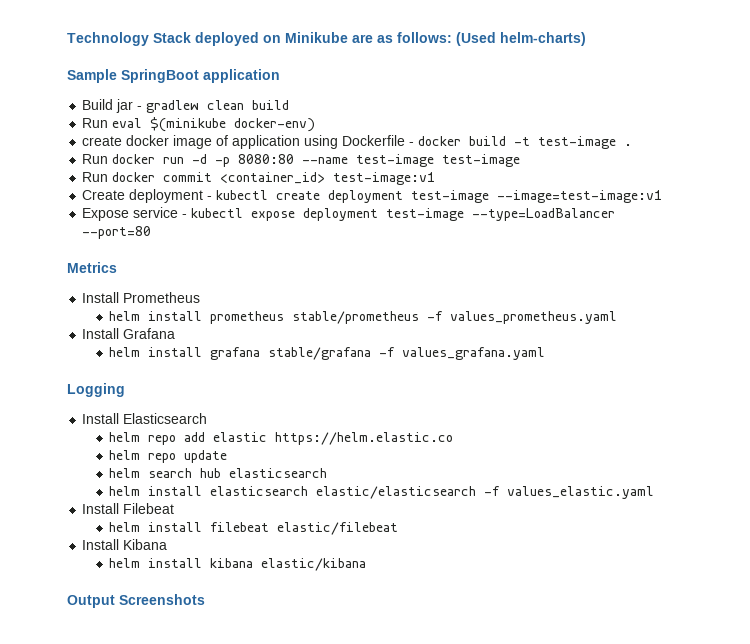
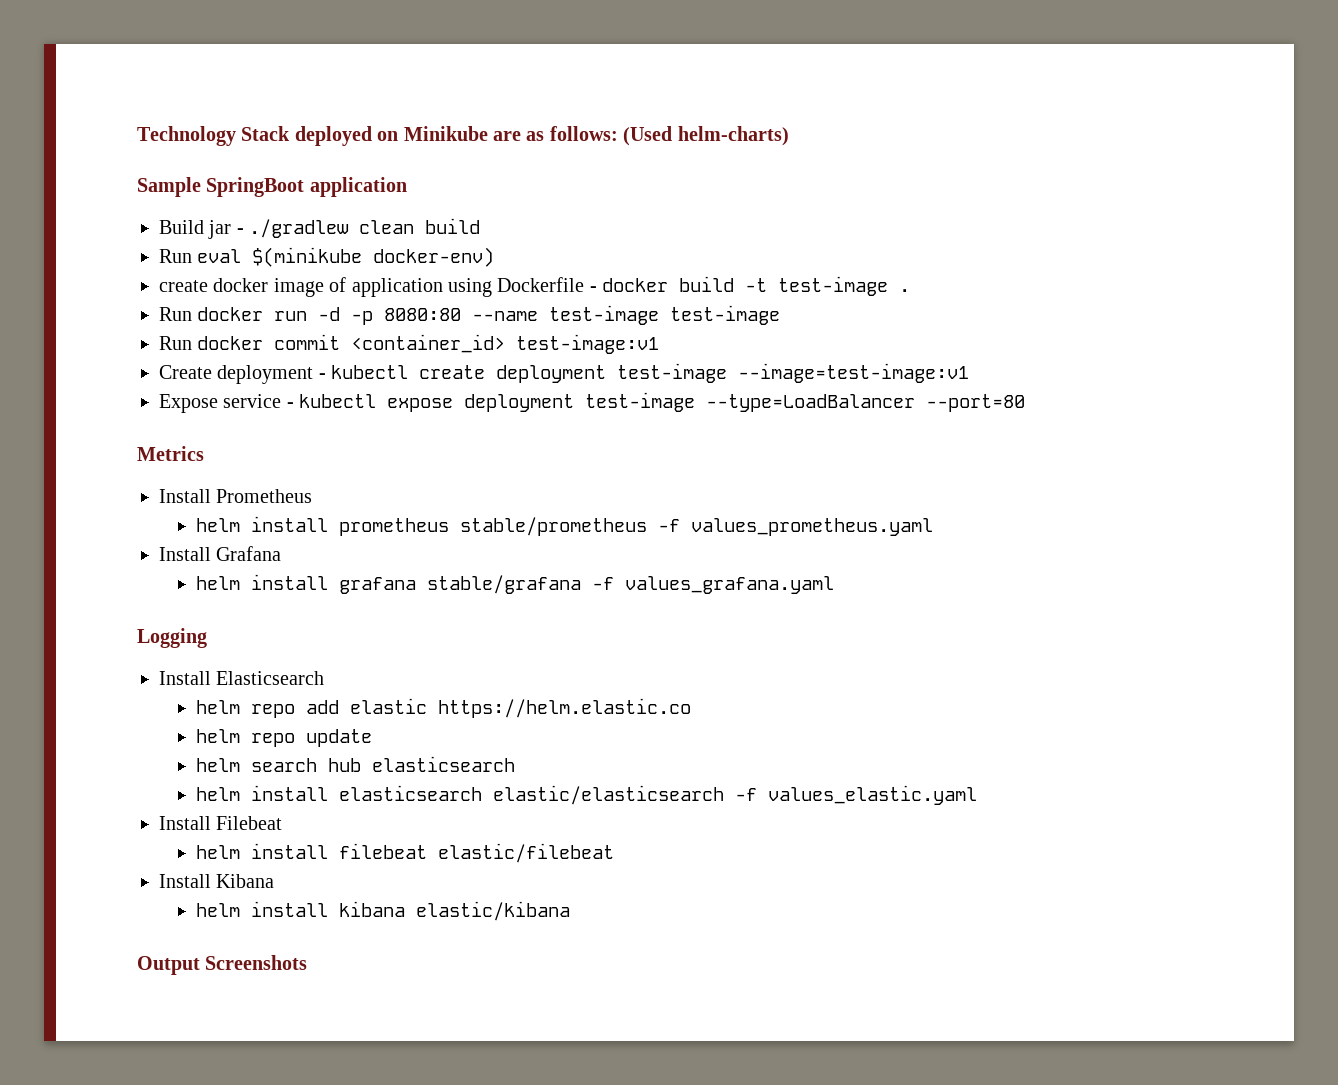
- Build jar - gradlew clean build
+ Build jar - ./gradlew clean build

